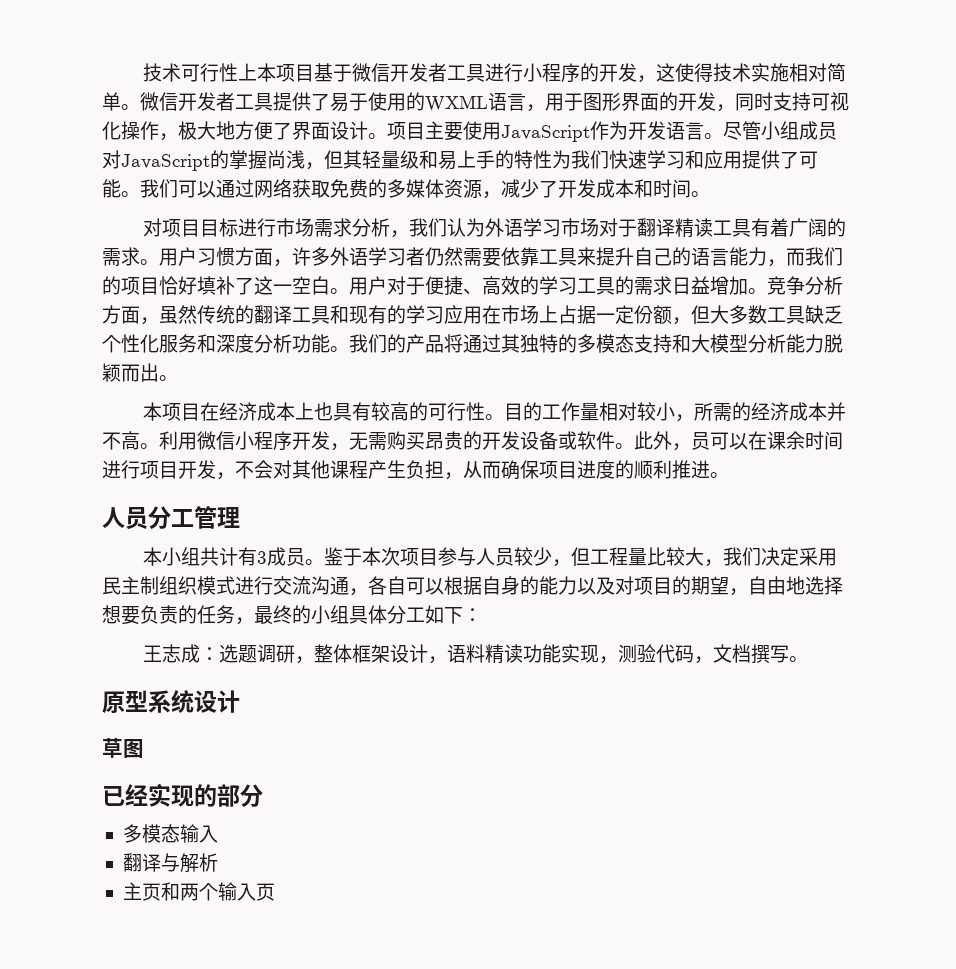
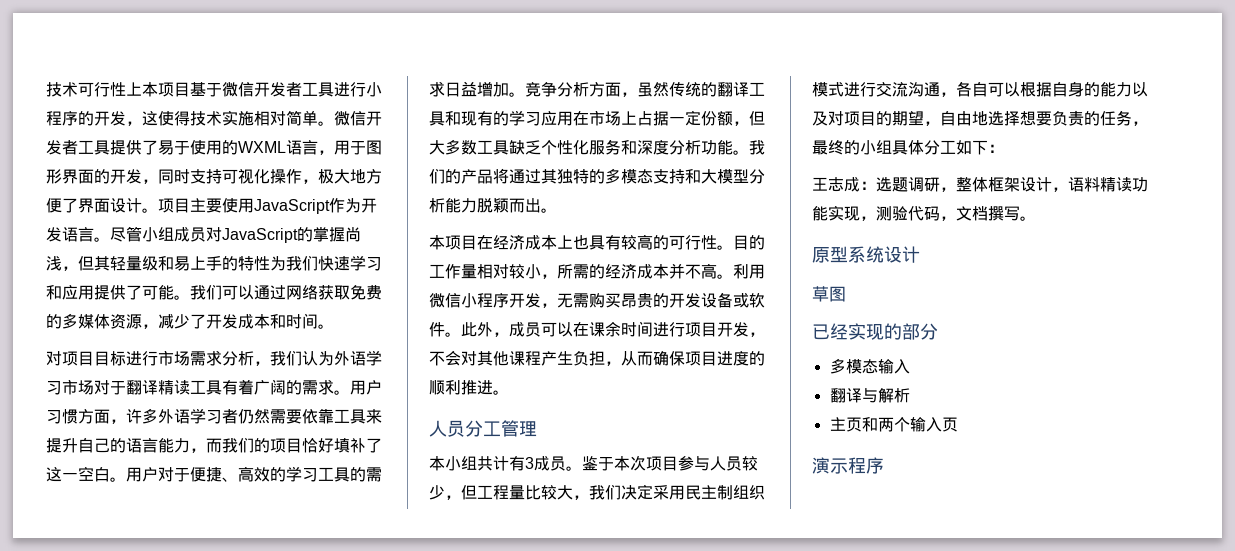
- 此外，员可以在课余时间进行项目开发，不会对其他课程产生负担，从而确保项目进度的顺利推进。
+ 此外，成员可以在课余时间进行项目开发，不会对其他课程产生负担，从而确保项目进度的顺利推进。
+ 演示程序

